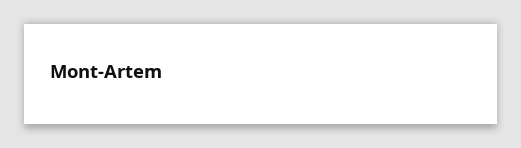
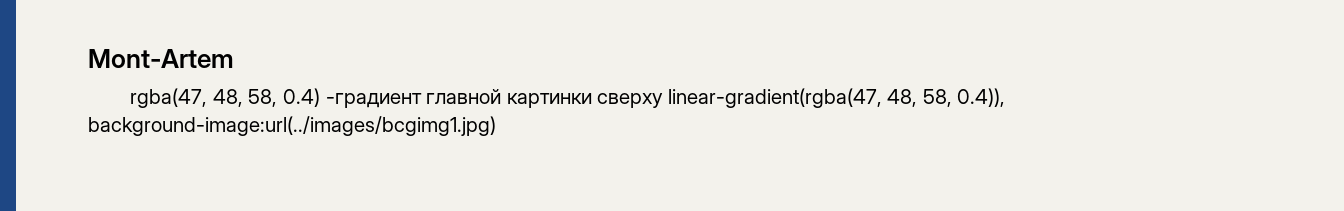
+ rgba(47, 48, 58, 0.4) -градиент главной картинки сверху linear-gradient(rgba(47, 48, 58, 0.4)), background-image:url(../images/bcgimg1.jpg)

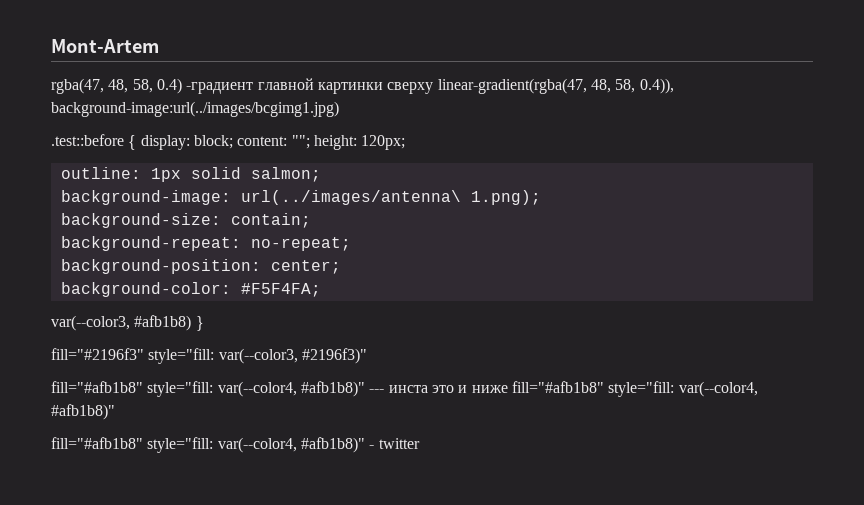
+ .test::before { display: block; content: ""; height: 120px;
+ outline: 1px solid salmon;
+ background-image: url(../images/antenna\ 1.png);
+ background-size: contain;
+ background-repeat: no-repeat;
+ background-position: center;
+ background-color: #F5F4FA;
+ var(--color3, #afb1b8) }
+ fill="#2196f3" style="fill: var(--color3, #2196f3)"
+ fill="#afb1b8" style="fill: var(--color4, #afb1b8)" --- инста это и ниже fill="#afb1b8" style="fill: var(--color4, #afb1b8)"
+ fill="#afb1b8" style="fill: var(--color4, #afb1b8)" - twitter

